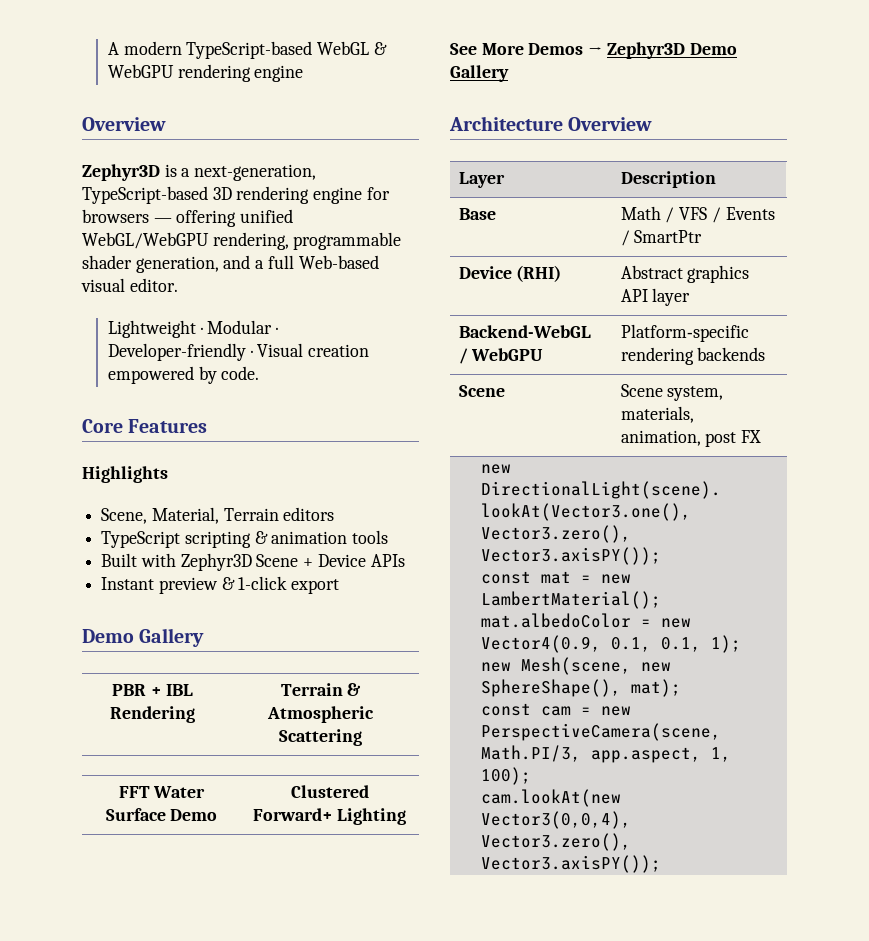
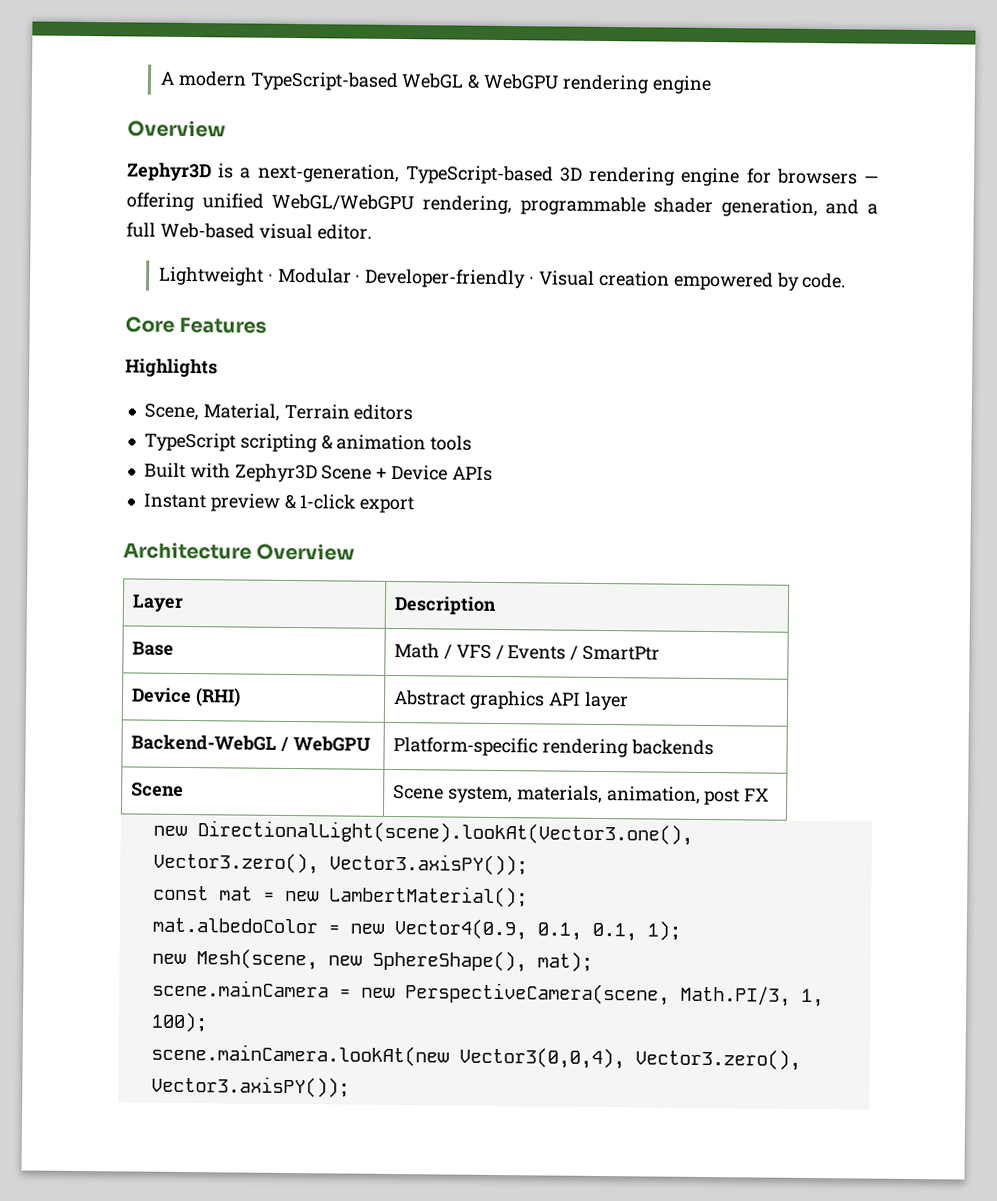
  Instant preview & 1-click export
- Demo Gallery
- PBR + IBL Rendering | Terrain & Atmospheric Scattering
- FFT Water Surface Demo | Clustered Forward+ Lighting
- See More Demos → Zephyr3D Demo Gallery
- const cam = new PerspectiveCamera(scene, Math.PI/3, app.aspect, 1, 100);
+ scene.mainCamera = new PerspectiveCamera(scene, Math.PI/3, 1, 100);
- cam.lookAt(new Vector3(0,0,4), Vector3.zero(), Vector3.axisPY());
+ scene.mainCamera.lookAt(new Vector3(0,0,4), Vector3.zero(), Vector3.axisPY());

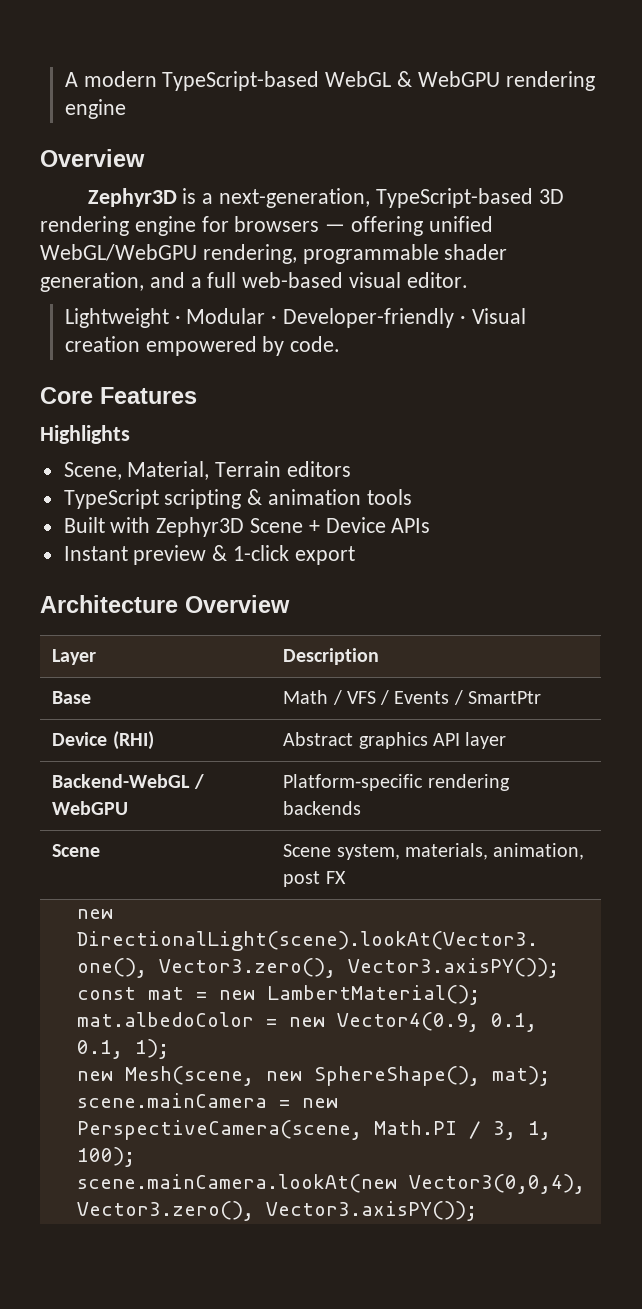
- Zephyr3D is a next-generation, TypeScript-based 3D rendering engine for browsers — offering unified WebGL/WebGPU rendering, programmable shader generation, and a full Web-based visual editor.
+ Zephyr3D is a next-generation, TypeScript-based 3D rendering engine for browsers — offering unified WebGL/WebGPU rendering, programmable shader generation, and a full web-based visual editor.
- scene.mainCamera = new PerspectiveCamera(scene, Math.PI/3, 1, 100);
+ scene.mainCamera = new PerspectiveCamera(scene, Math.PI / 3, 1, 100);

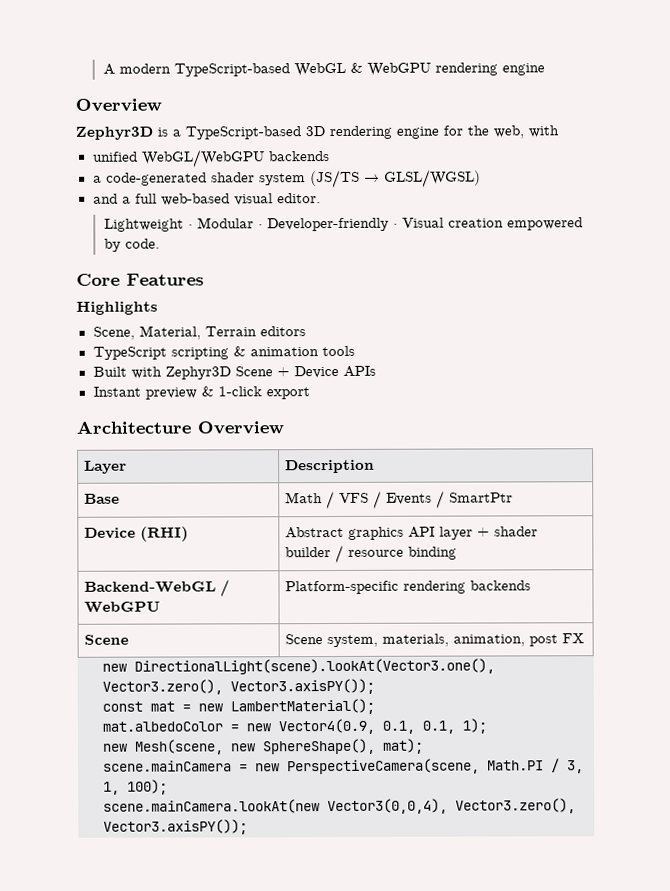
- Zephyr3D is a next-generation, TypeScript-based 3D rendering engine for browsers — offering unified WebGL/WebGPU rendering, programmable shader generation, and a full web-based visual editor.
+ Zephyr3D is a TypeScript-based 3D rendering engine for the web, with
+ unified WebGL/WebGPU backends
+ a code‑generated shader system (JS/TS → GLSL/WGSL)
+ and a full web-based visual editor.
- Device (RHI) | Abstract graphics API layer
+ Device (RHI) | Abstract graphics API layer + shader builder / resource binding

